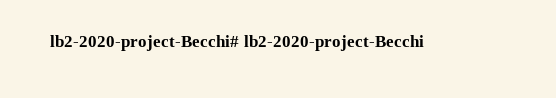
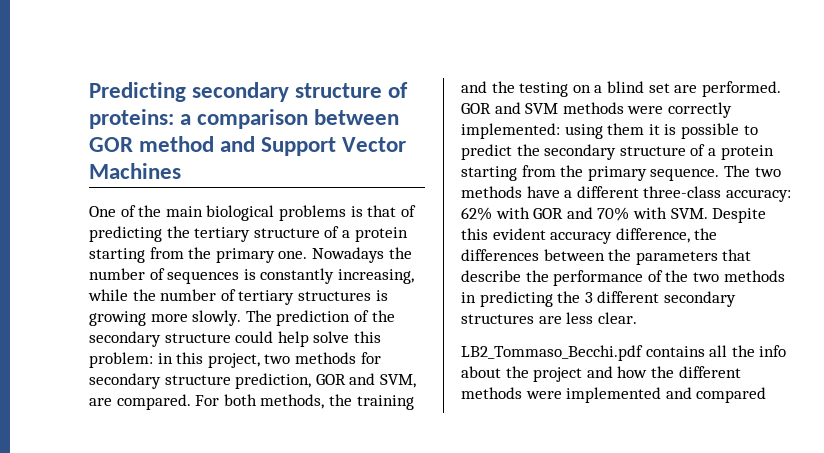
- lb2-2020-project-Becchi# lb2-2020-project-Becchi
+ Predicting secondary structure of proteins: a comparison between GOR method and Support Vector Machines
+ One of the main biological problems is that of predicting the tertiary structure of a protein starting from the primary one. Nowadays the number of sequences is constantly increasing, while the number of tertiary structures is growing more slowly. The prediction of the secondary structure could help solve this problem: in this project, two methods for secondary structure prediction, GOR and SVM, are compared. For both methods, the training and the testing on a blind set are performed. GOR and SVM methods were correctly implemented: using them it is possible to predict the secondary structure of a protein starting from the primary sequence. The two methods have a different three-class accuracy: 62% with GOR and 70% with SVM. Despite this evident accuracy difference, the differences between the parameters that describe the performance of the two methods in predicting the 3 different secondary structures are less clear.
+ LB2_Tommaso_Becchi.pdf contains all the info about the project and how the different methods were implemented and compared

